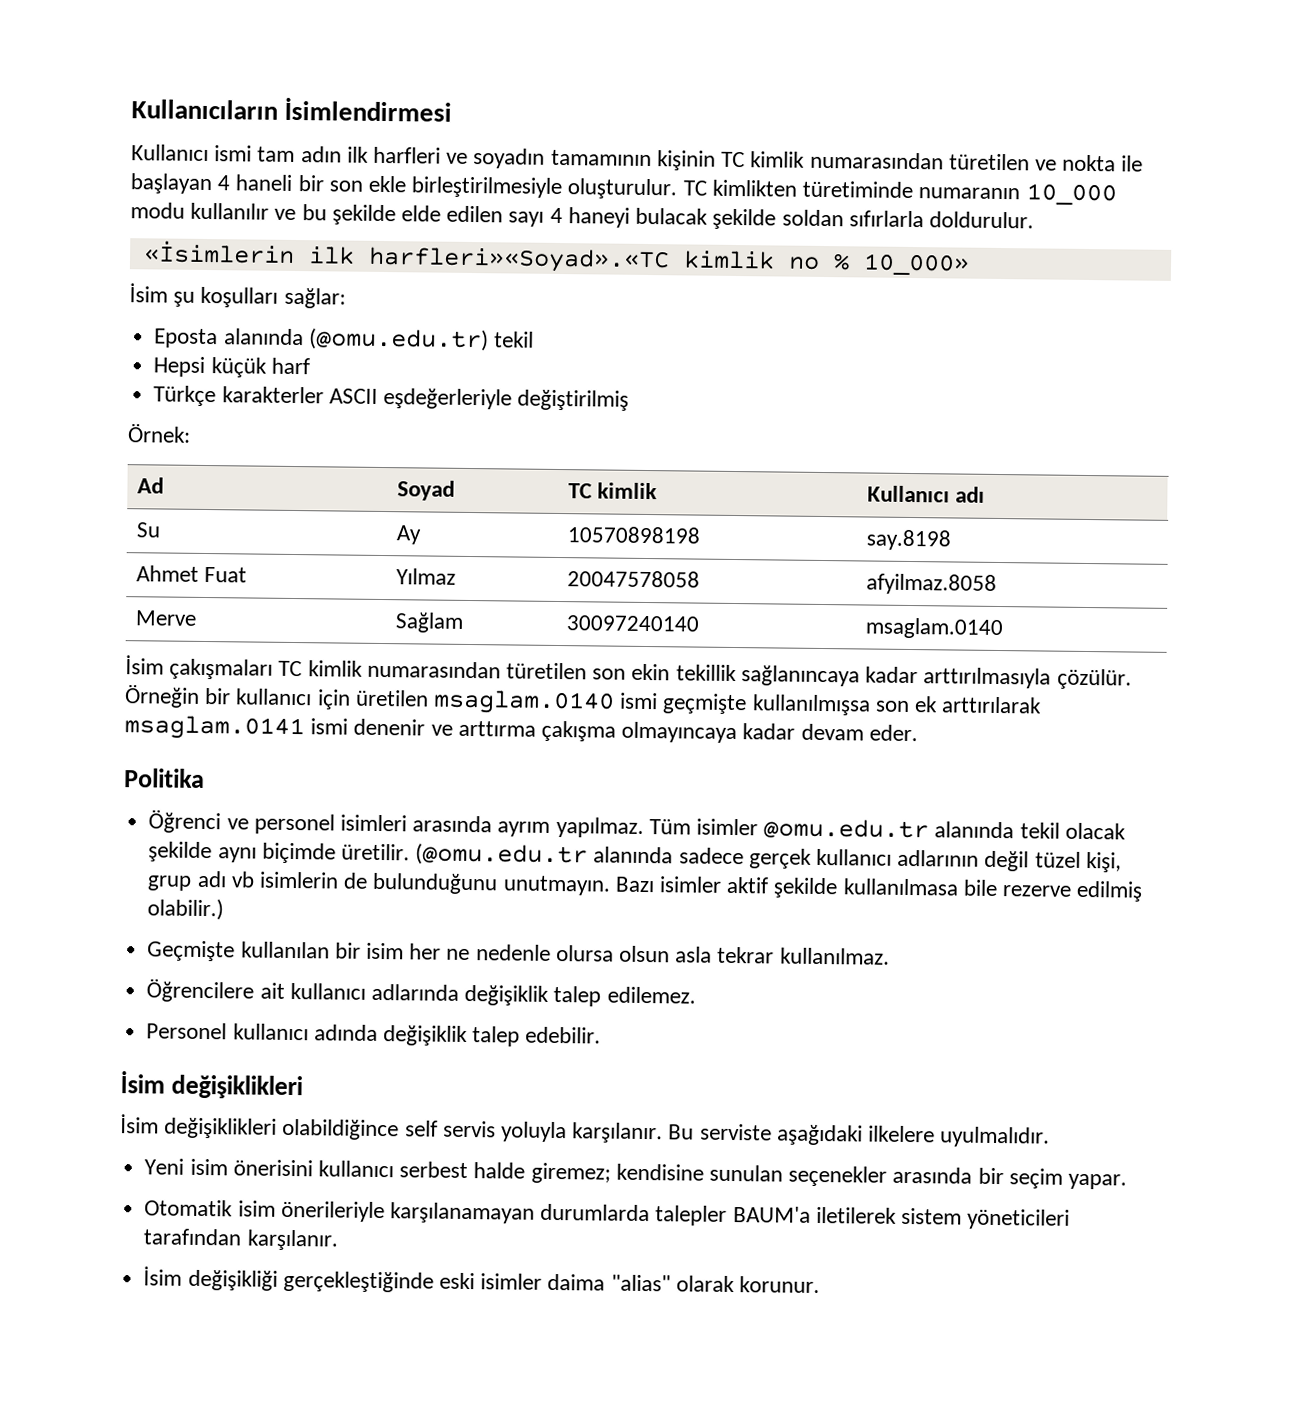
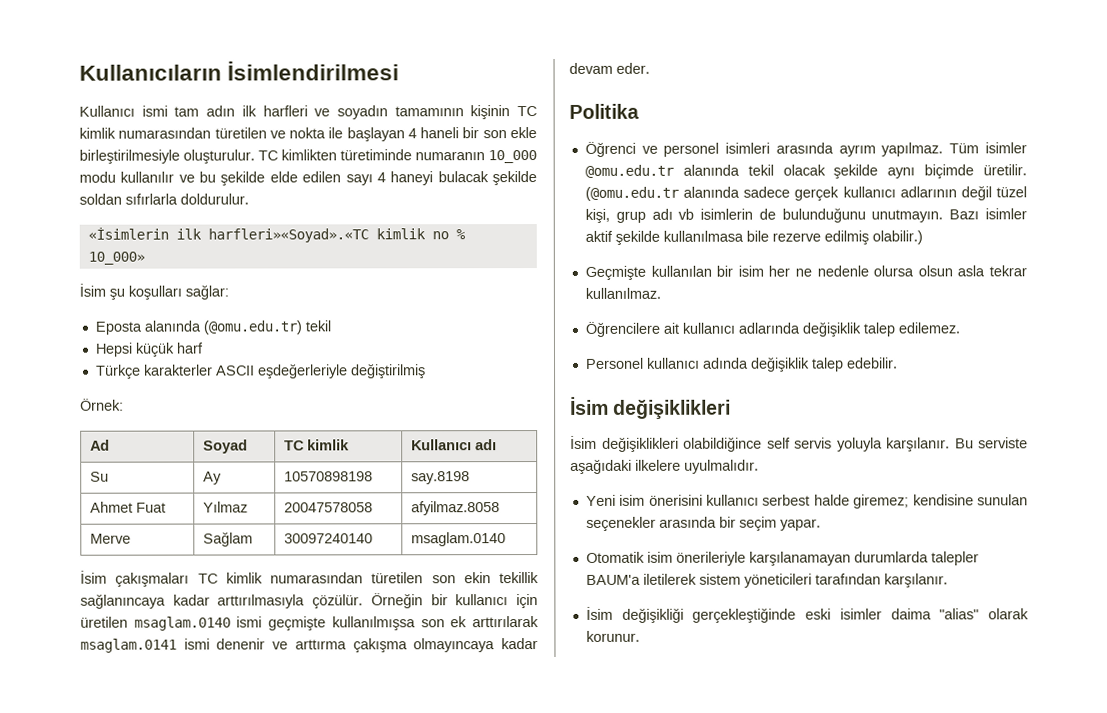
- Kullanıcıların İsimlendirmesi
+ Kullanıcıların İsimlendirilmesi

